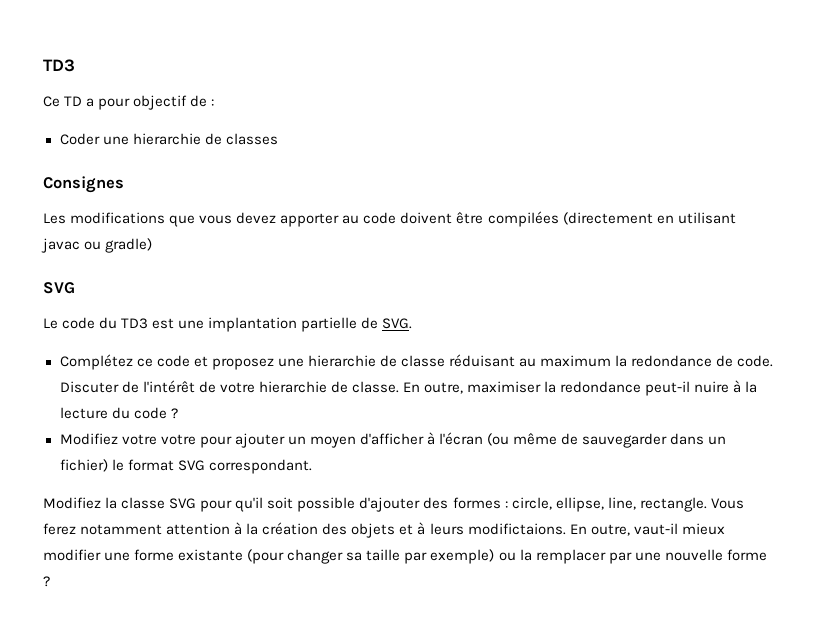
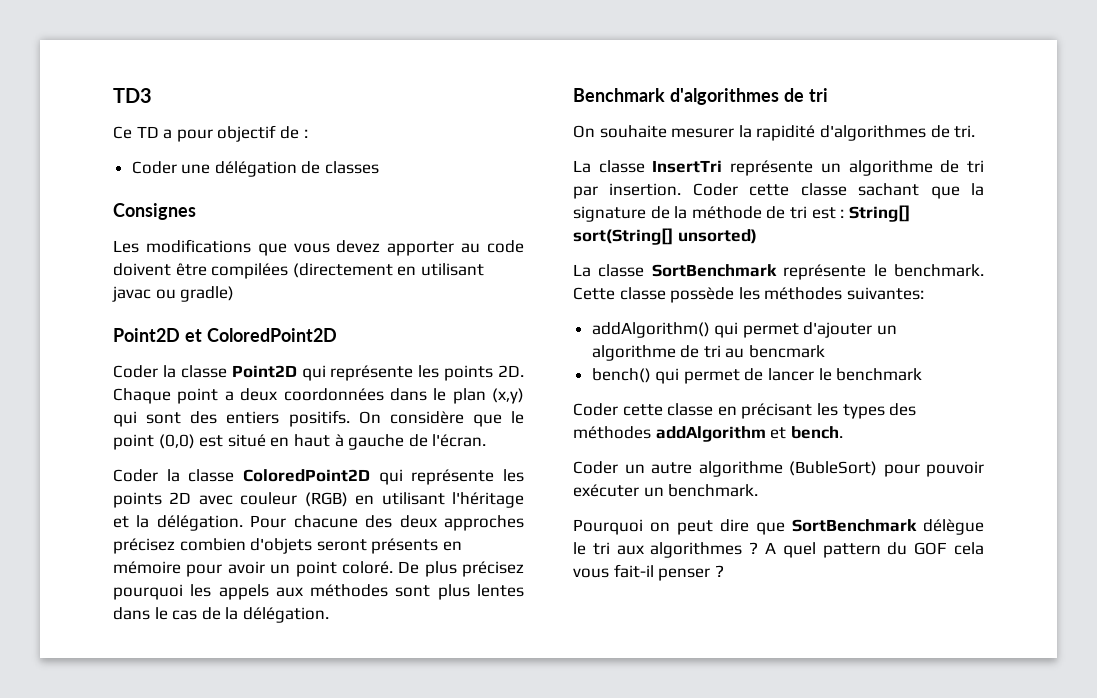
- Coder une hierarchie de classes
+ Coder une délégation de classes
  Les modifications que vous devez apporter au code doivent être compilées (directement en utilisant javac ou gradle)
- SVG
- Le code du TD3 est une implantation partielle de SVG.
- Complétez ce code et proposez une hierarchie de classe réduisant au maximum la redondance de code. Discuter de l'intérêt de votre hierarchie de classe. En outre, maximiser la redondance peut-il nuire à la lecture du code ?
- Modifiez votre votre pour ajouter un moyen d'afficher à l'écran (ou même de sauvegarder dans un fichier) le format SVG correspondant.
- Modifiez la classe SVG pour qu'il soit possible d'ajouter des formes : circle, ellipse, line, rectangle. Vous ferez notamment attention à la création des objets et à leurs modifictaions. En outre, vaut-il mieux modifier une forme existante (pour changer sa taille par exemple) ou la remplacer par une nouvelle forme ?
+ Point2D et ColoredPoint2D
+ Coder la classe Point2D qui représente les points 2D. Chaque point a deux coordonnées dans le plan (x,y) qui sont des entiers positifs. On considère que le point (0,0) est situé en haut à gauche de l'écran.
+ Coder la classe ColoredPoint2D qui représente les points 2D avec couleur (RGB) en utilisant l'héritage et la délégation. Pour chacune des deux approches précisez combien d'objets seront présents en mémoire pour avoir un point coloré. De plus précisez pourquoi les appels aux méthodes sont plus lentes dans le cas de la délégation.
+ Benchmark d'algorithmes de tri
+ On souhaite mesurer la rapidité d'algorithmes de tri.
+ La classe InsertTri représente un algorithme de tri par insertion. Coder cette classe sachant que la signature de la méthode de tri est : String[] sort(String[] unsorted)
+ La classe SortBenchmark représente le benchmark. Cette classe possède les méthodes suivantes:
+ addAlgorithm() qui permet d'ajouter un algorithme de tri au bencmark
+ bench() qui permet de lancer le benchmark
+ Coder cette classe en précisant les types des méthodes addAlgorithm et bench.
+ Coder un autre algorithme (BubleSort) pour pouvoir exécuter un benchmark.
+ Pourquoi on peut dire que SortBenchmark délègue le tri aux algorithmes ? A quel pattern du GOF cela vous fait-il penser ?

